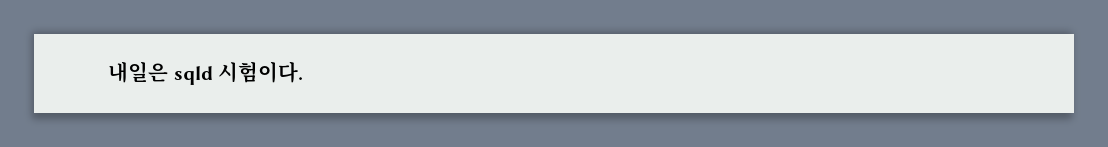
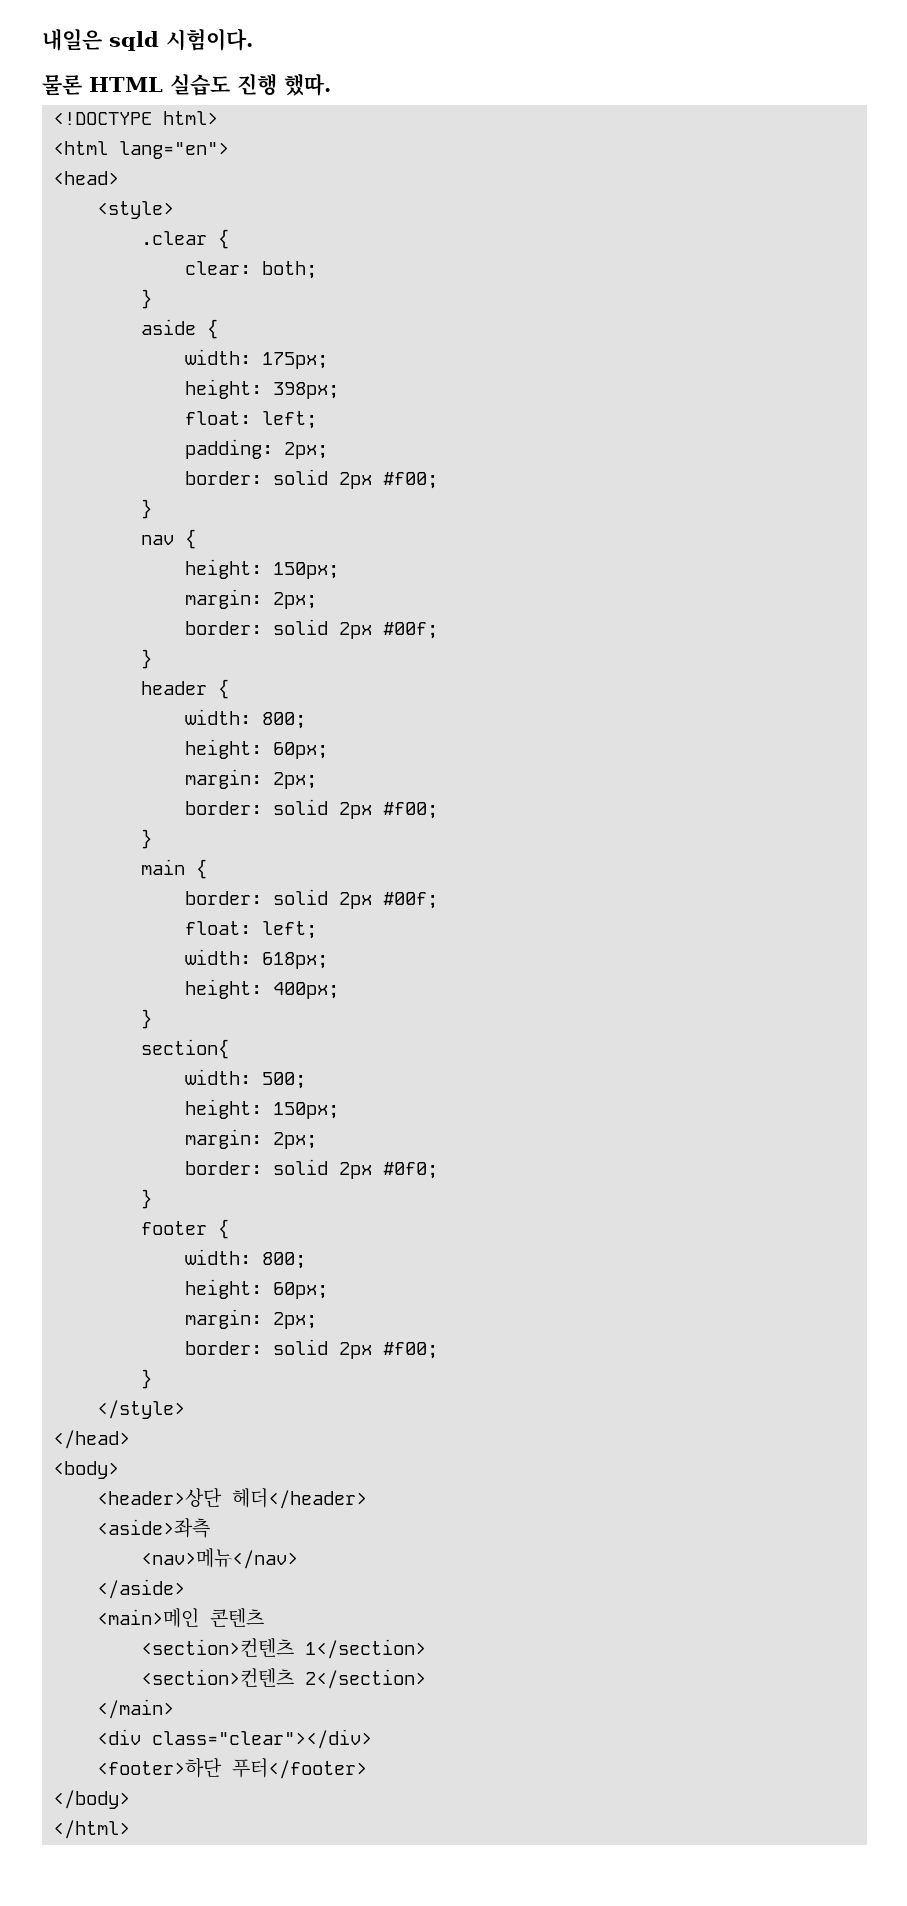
+ 물론 HTML 실습도 진행 했따.
+ <!DOCTYPE html>
+ <html lang="en">
+ <head>
+ <style>
+ .clear {
+ clear: both;
+ }
+ aside {
+ width: 175px;
+ height: 398px;
+ float: left;
+ padding: 2px;
+ border: solid 2px #f00;
+ }
+ nav {
+ height: 150px;
+ margin: 2px;
+ border: solid 2px #00f;
+ }
+ header {
+ width: 800;
+ height: 60px;
+ margin: 2px;
+ border: solid 2px #f00;
+ }
+ main {
+ border: solid 2px #00f;
+ float: left;
+ width: 618px;
+ height: 400px;
+ }
+ section{
+ width: 500;
+ height: 150px;
+ margin: 2px;
+ border: solid 2px #0f0;
+ }
+ footer {
+ width: 800;
+ height: 60px;
+ margin: 2px;
+ border: solid 2px #f00;
+ }
+ </style>
+ </head>
+ <body>
+ <header>상단 헤더</header>
+ <aside>좌측
+ <nav>메뉴</nav>
+ </aside>
+ <main>메인 콘텐츠
+ <section>컨텐츠 1</section>
+ <section>컨텐츠 2</section>
+ </main>
+ <div class="clear"></div>
+ <footer>하단 푸터</footer>
+ </body>
+ </html>

